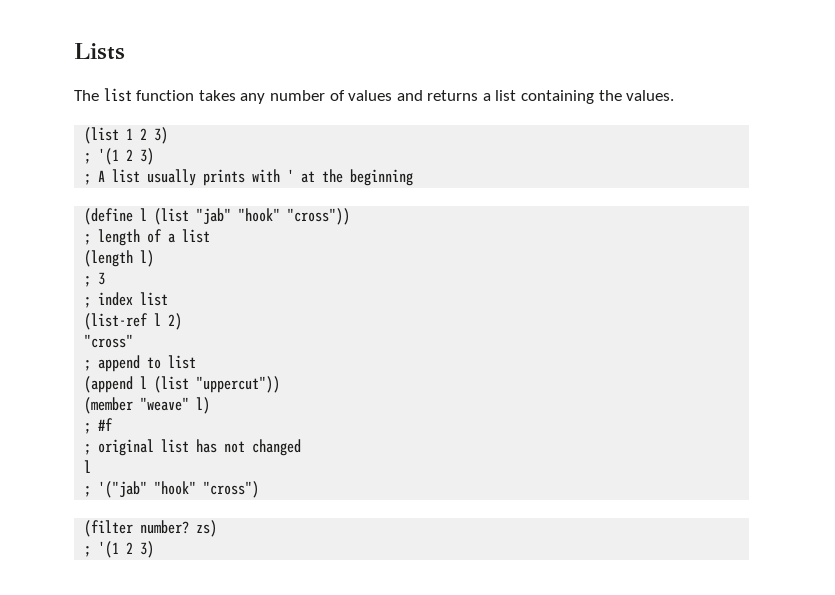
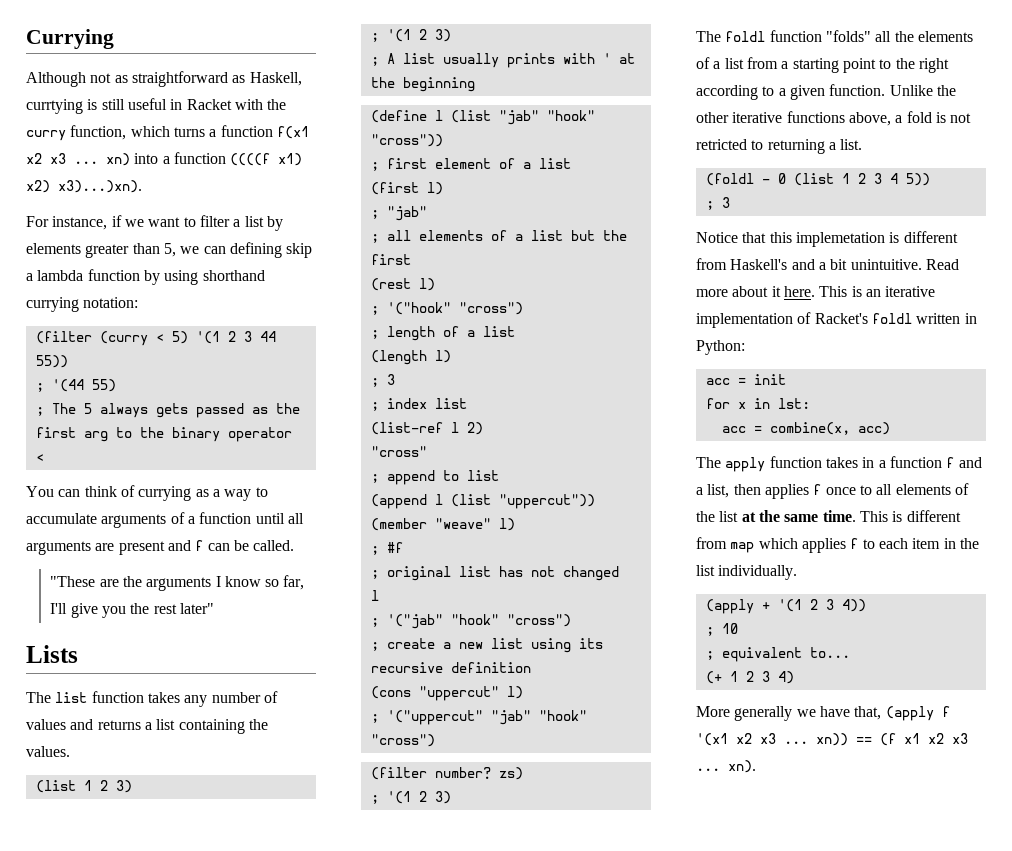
+ Currying
+ Although not as straightforward as Haskell, currtying is still useful in Racket with the curry function, which turns a function f(x1 x2 x3 ... xn) into a function ((((f x1) x2) x3)...)xn).
+ For instance, if we want to filter a list by elements greater than 5, we can defining skip a lambda function by using shorthand currying notation:
+ (filter (curry < 5) '(1 2 3 44 55))
+ ; '(44 55)
+ ; The 5 always gets passed as the first arg to the binary operator <
+ You can think of currying as a way to accumulate arguments of a function until all arguments are present and f can be called.
+ "These are the arguments I know so far, I'll give you the rest later"
+ ; first element of a list
+ (first l)
+ ; "jab"
+ ; all elements of a list but the first
+ (rest l)
+ ; '("hook" "cross")
+ ; create a new list using its recursive definition
+ (cons "uppercut" l)
+ ; '("uppercut" "jab" "hook" "cross")
+ The foldl function "folds" all the elements of a list from a starting point to the right according to a given function. Unlike the other iterative functions above, a fold is not retricted to returning a list.
+ (foldl - 0 (list 1 2 3 4 5))
+ ; 3
+ Notice that this implemetation is different from Haskell's and a bit unintuitive. Read more about it here. This is an iterative implementation of Racket's foldl written in Python:
+ acc = init
+ for x in lst:
+ acc = combine(x, acc)
+ The apply function takes in a function f and a list, then applies f once to all elements of the list at the same time. This is different from map which applies f to each item in the list individually.
+ (apply + '(1 2 3 4))
+ ; 10
+ ; equivalent to...
+ (+ 1 2 3 4)
+ More generally we have that, (apply f '(x1 x2 x3 ... xn)) == (f x1 x2 x3 ... xn).

